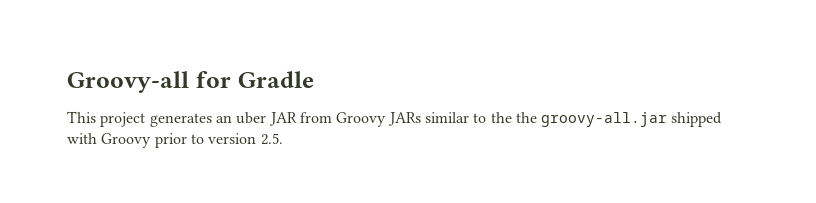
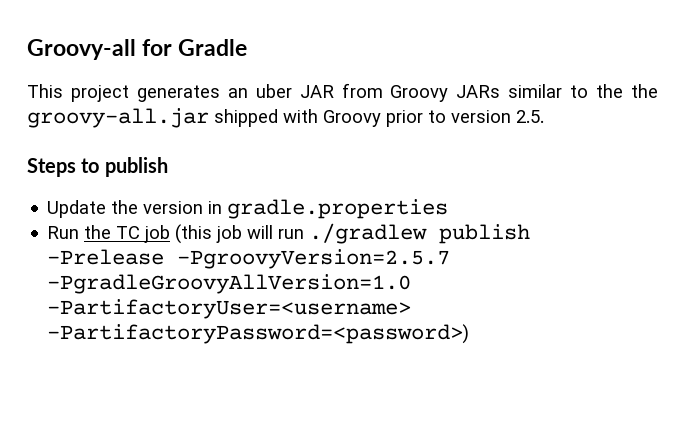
+ Steps to publish
+ Update the version in gradle.properties
+ Run the TC job (this job will run ./gradlew publish -Prelease -PgroovyVersion=2.5.7 -PgradleGroovyAllVersion=1.0 -PartifactoryUser=<username> -PartifactoryPassword=<password>)

